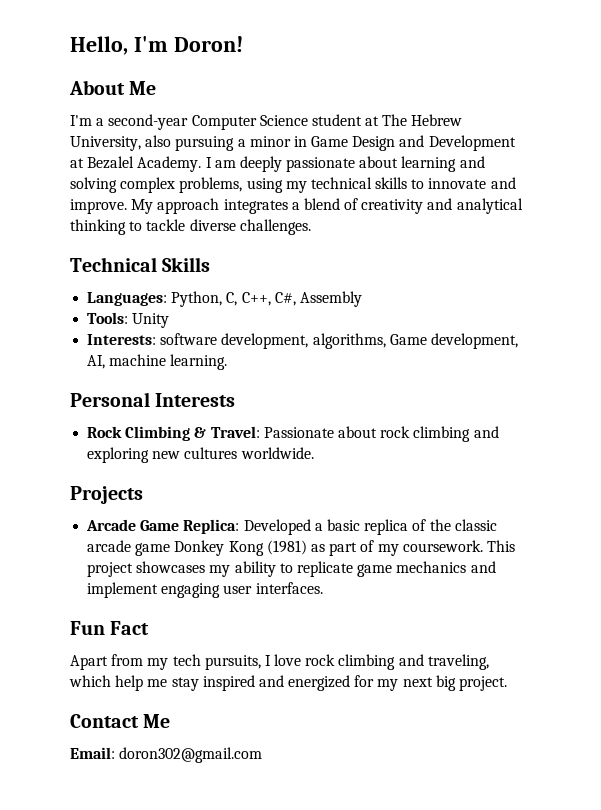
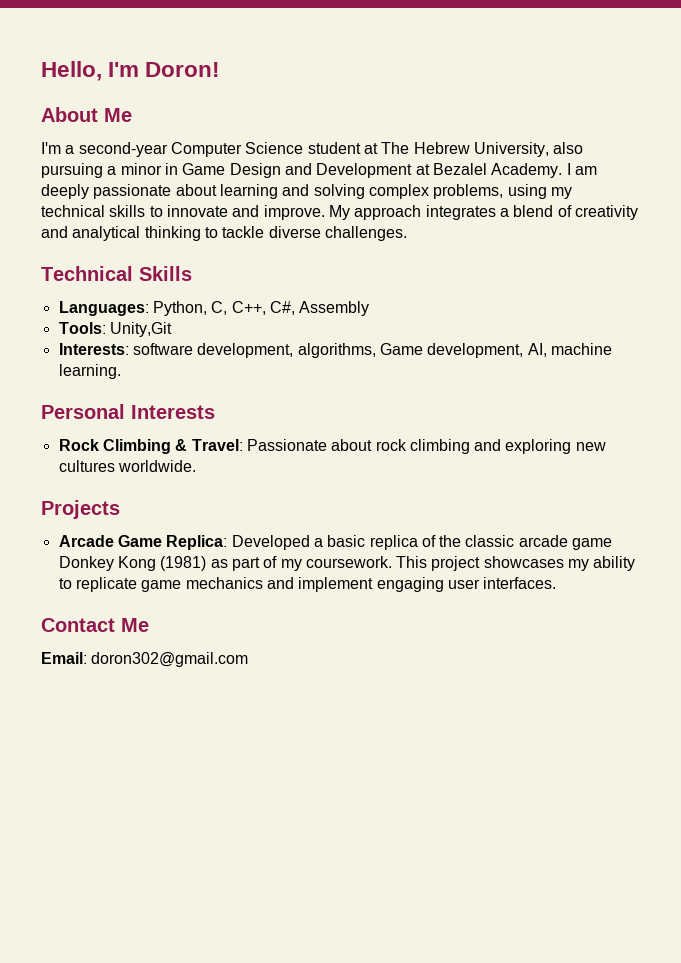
- Tools: Unity
+ Tools: Unity,Git
- Fun Fact
- Apart from my tech pursuits, I love rock climbing and traveling, which help me stay inspired and energized for my next big project.

